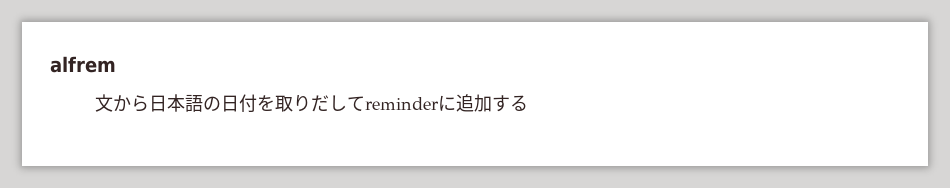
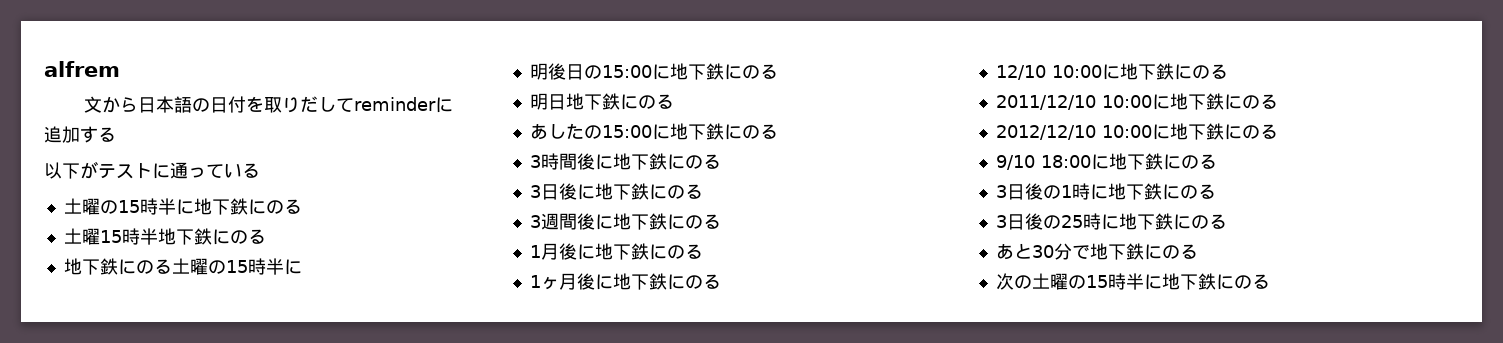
+ 以下がテストに通っている
+ 土曜の15時半に地下鉄にのる
+ 土曜15時半地下鉄にのる
+ 地下鉄にのる土曜の15時半に
+ 明後日の15:00に地下鉄にのる
+ 明日地下鉄にのる
+ あしたの15:00に地下鉄にのる
+ 3時間後に地下鉄にのる
+ 3日後に地下鉄にのる
+ 3週間後に地下鉄にのる
+ 1月後に地下鉄にのる
+ 1ヶ月後に地下鉄にのる
+ 12/10 10:00に地下鉄にのる
+ 2011/12/10 10:00に地下鉄にのる
+ 2012/12/10 10:00に地下鉄にのる
+ 9/10 18:00に地下鉄にのる
+ 3日後の1時に地下鉄にのる
+ 3日後の25時に地下鉄にのる
+ あと30分で地下鉄にのる
+ 次の土曜の15時半に地下鉄にのる

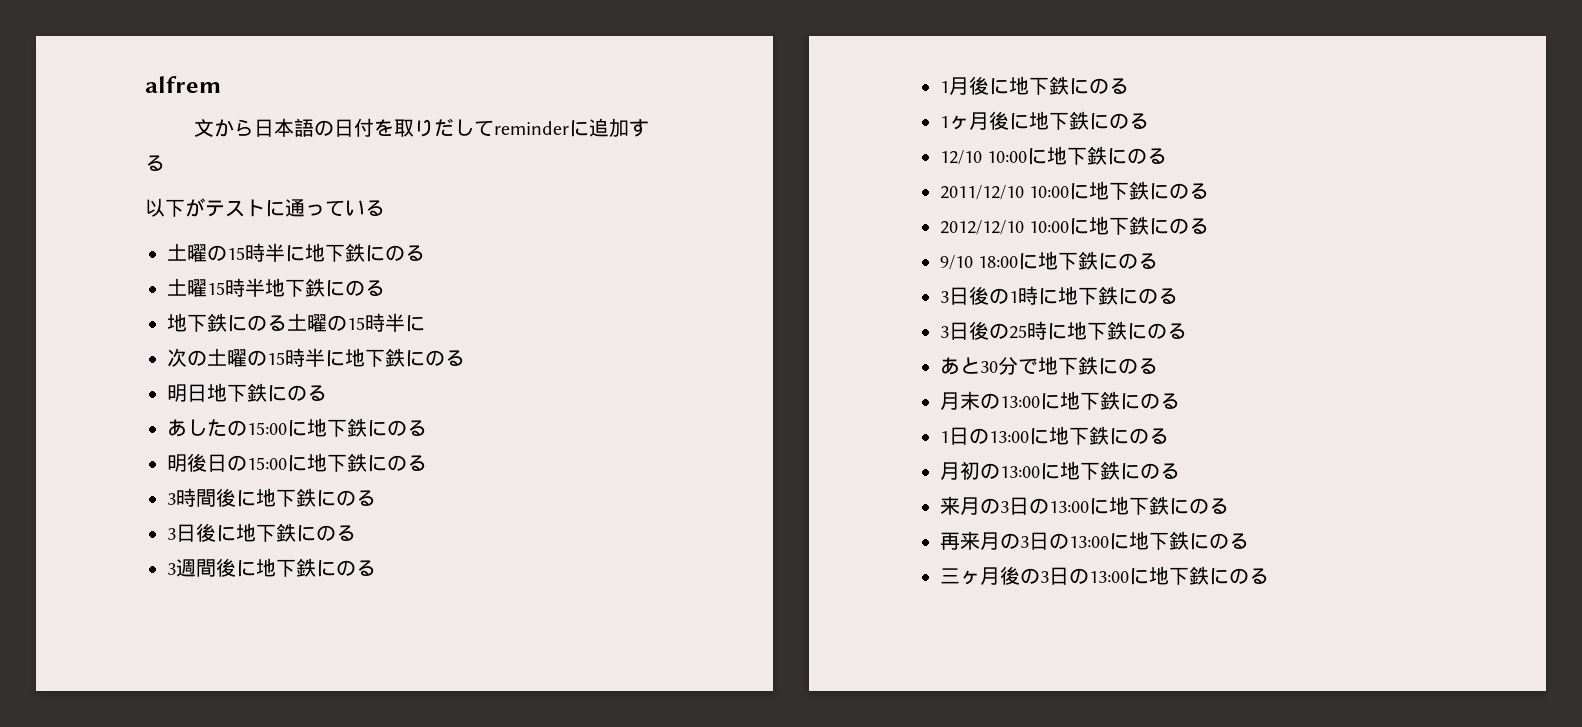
- 明後日の15:00に地下鉄にのる
+ 次の土曜の15時半に地下鉄にのる
+ 明後日の15:00に地下鉄にのる
- 次の土曜の15時半に地下鉄にのる
+ 月末の13:00に地下鉄にのる
+ 1日の13:00に地下鉄にのる
+ 月初の13:00に地下鉄にのる
+ 来月の3日の13:00に地下鉄にのる
+ 再来月の3日の13:00に地下鉄にのる
+ 三ヶ月後の3日の13:00に地下鉄にのる

